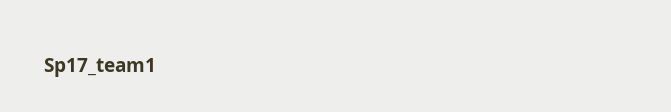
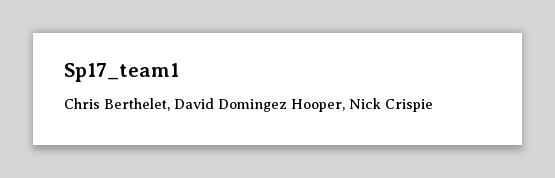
+ Chris Berthelet, David Domingez Hooper, Nick Crispie

